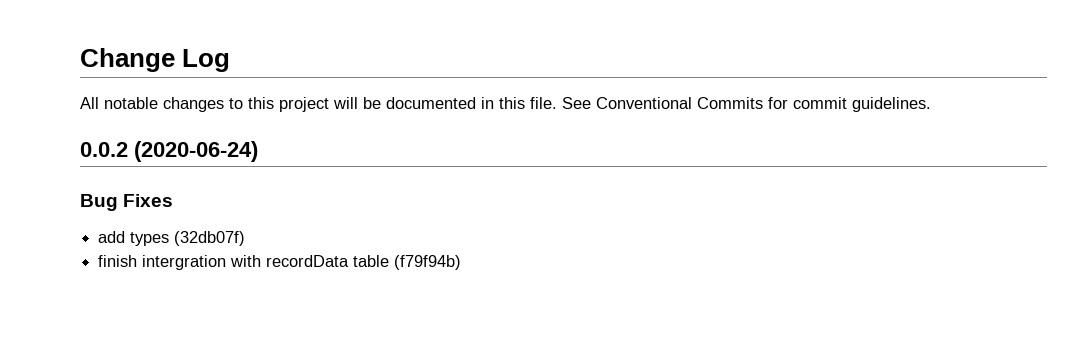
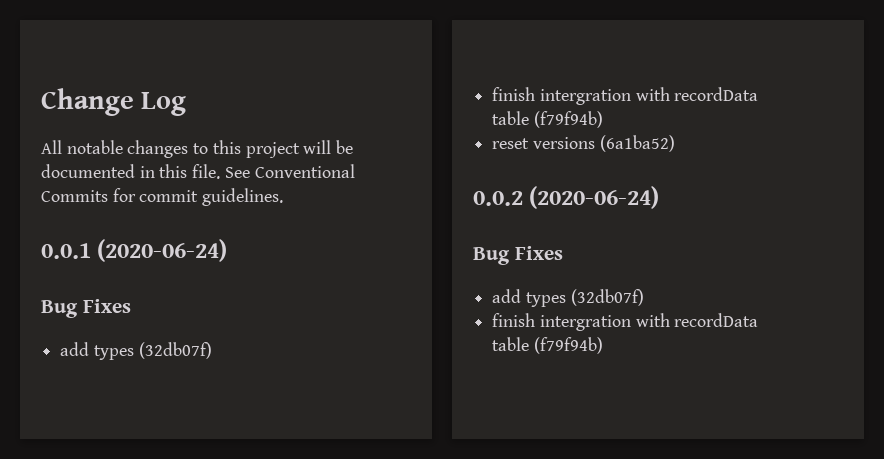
+ 0.0.1 (2020-06-24)
+ Bug Fixes
+ add types (32db07f)
+ finish intergration with recordData table (f79f94b)
+ reset versions (6a1ba52)

